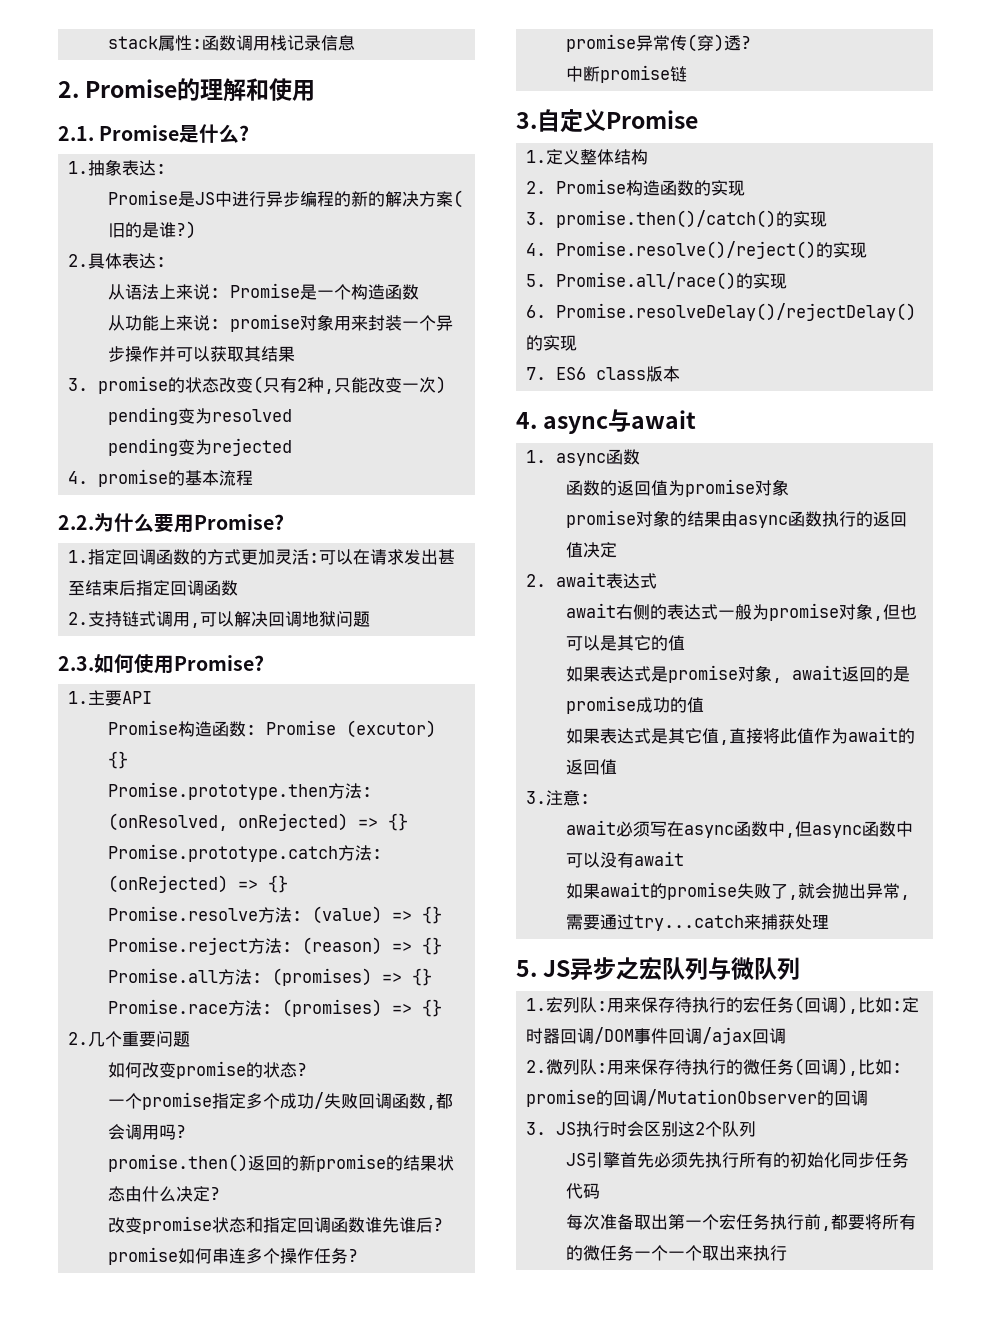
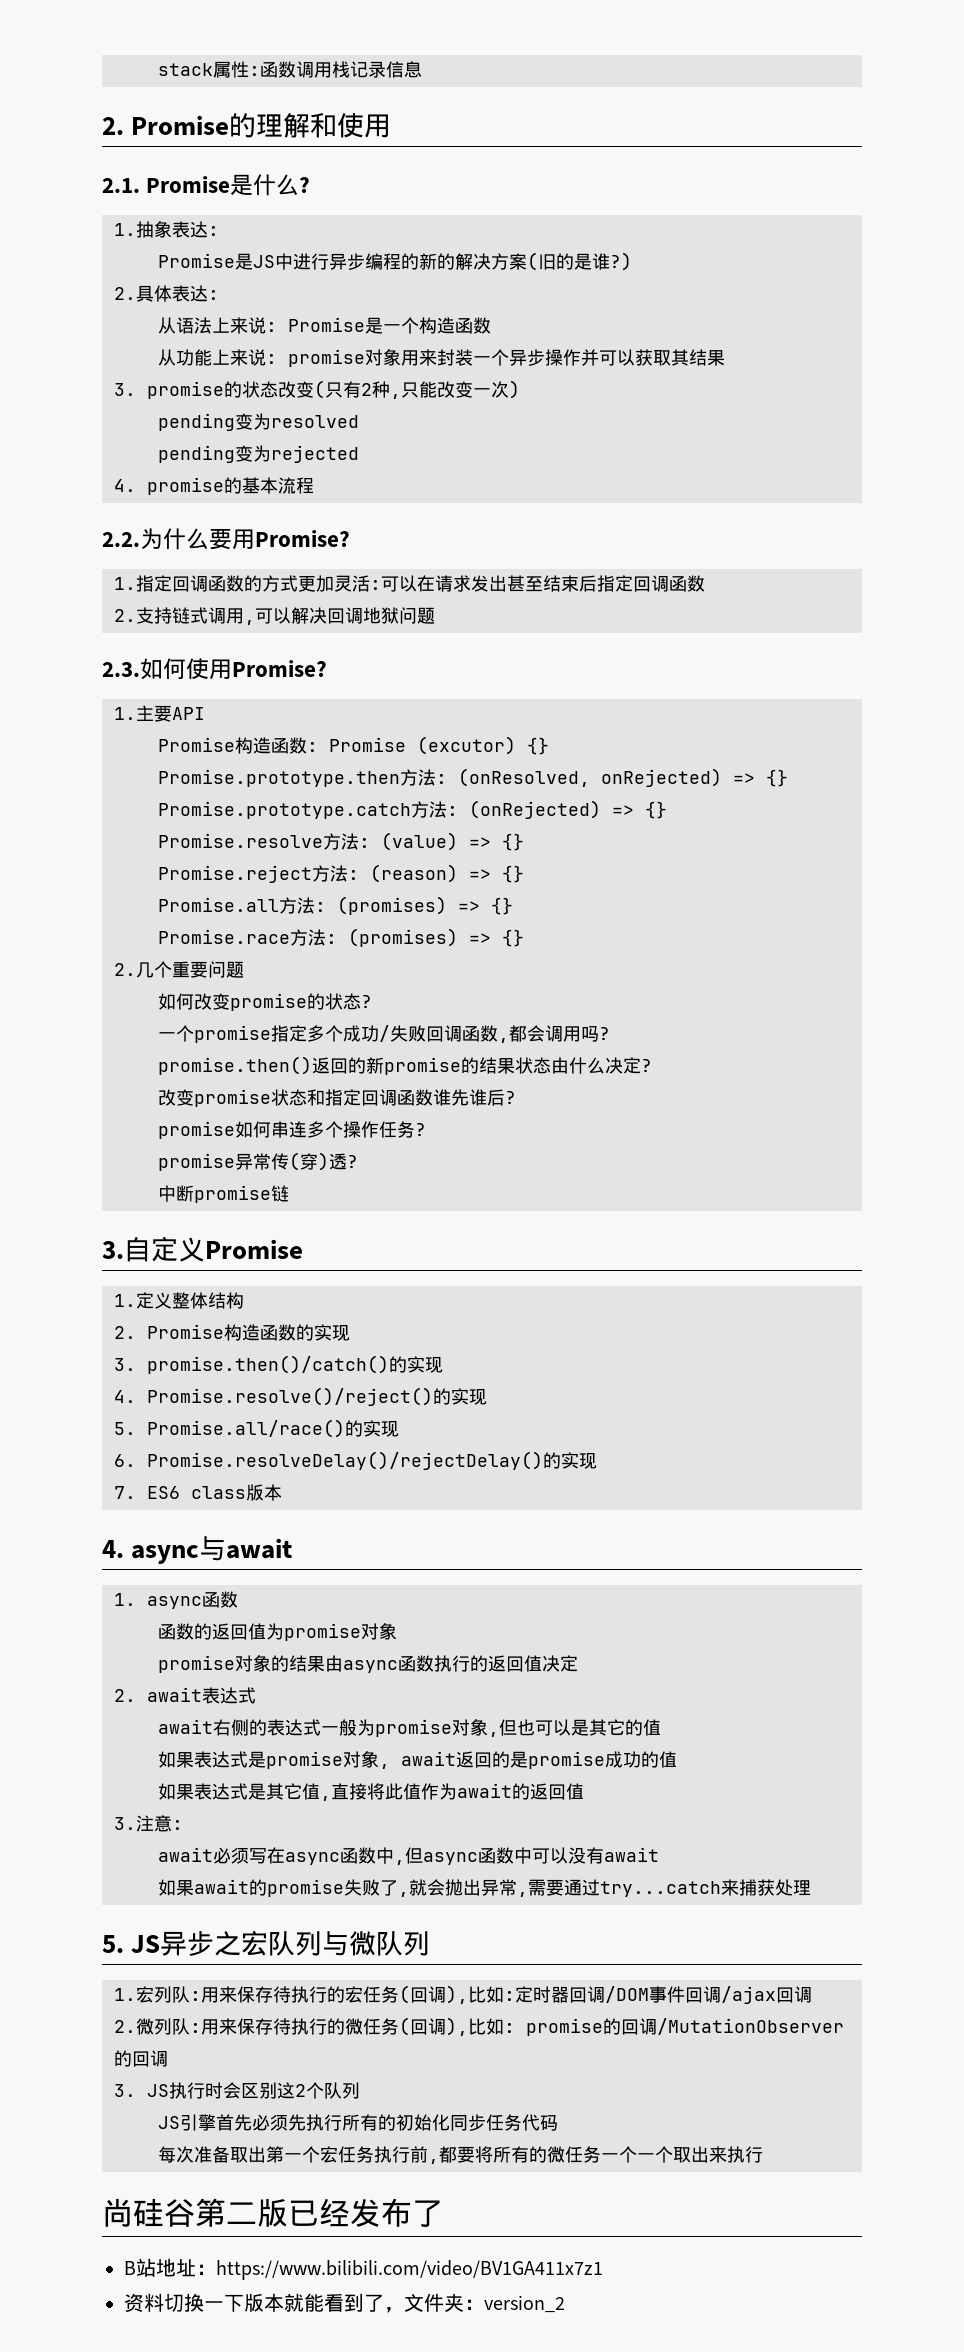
+ 尚硅谷第二版已经发布了
+ B站地址：https://www.bilibili.com/video/BV1GA411x7z1
+ 资料切换一下版本就能看到了，文件夹：version_2

